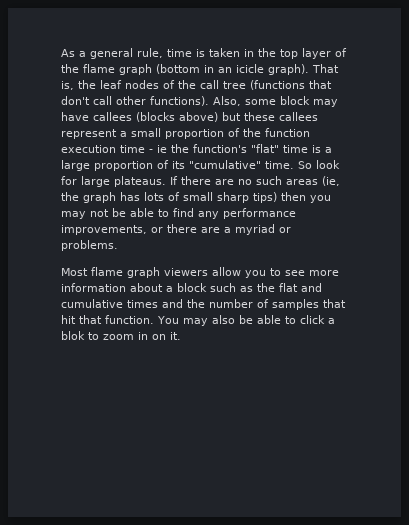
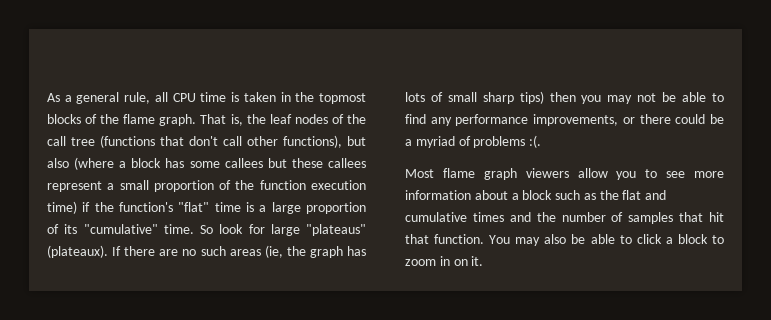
- As a general rule, time is taken in the top layer of the flame graph (bottom in an icicle graph).
+ As a general rule, all CPU time is taken in the topmost blocks of the flame graph.
- That is, the leaf nodes of the call tree (functions that don't call other functions). Also, some block may have callees (blocks above) but these callees represent a small proportion of the function execution time - ie the function's "flat" time is a large proportion of its "cumulative" time.
+ That is, the leaf nodes of the call tree (functions that don't call other functions), but also (where a block has some callees but these callees represent a small proportion of the function execution time) if the function's "flat" time is a large proportion of its "cumulative" time.
- So look for large plateaus.
+ So look for large "plateaus" (plateaux).
- If there are no such areas (ie, the graph has lots of small sharp tips) then you may not be able to find any performance improvements, or there are a myriad or problems.
+ If there are no such areas (ie, the graph has lots of small sharp tips) then you may not be able to find any performance improvements, or there could be a myriad of problems :(.
- You may also be able to click a blok to zoom in on it.
+ You may also be able to click a block to zoom in on it.

